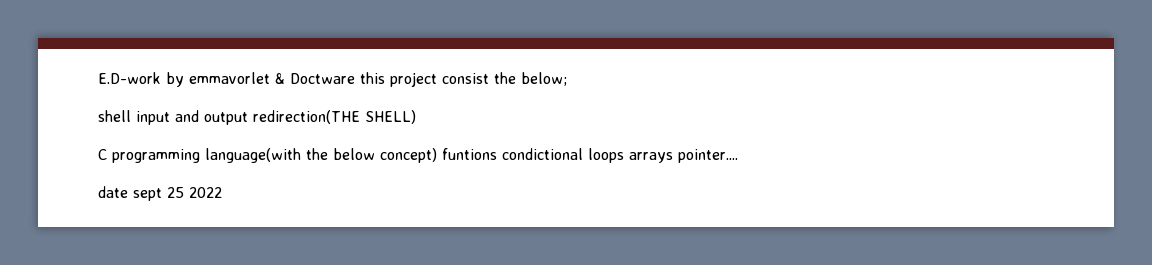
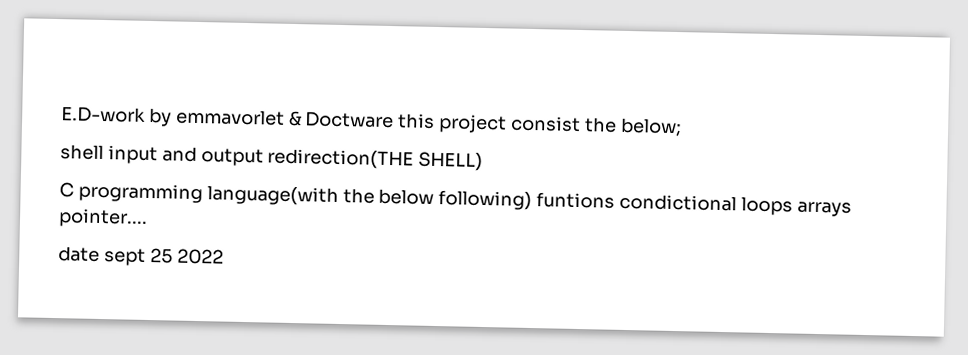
- C programming language(with the below concept) funtions condictional loops arrays pointer....
+ C programming language(with the below following) funtions condictional loops arrays pointer....

